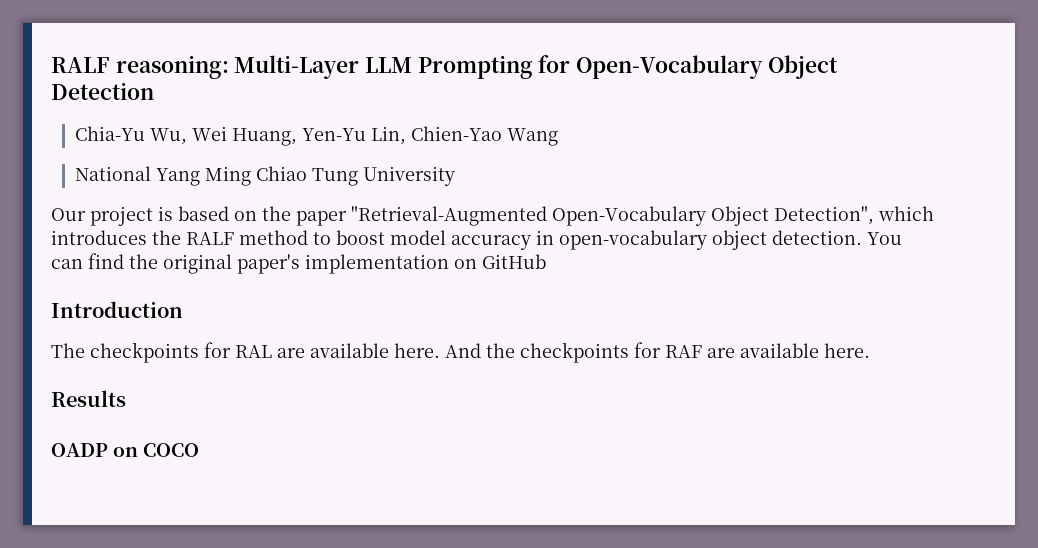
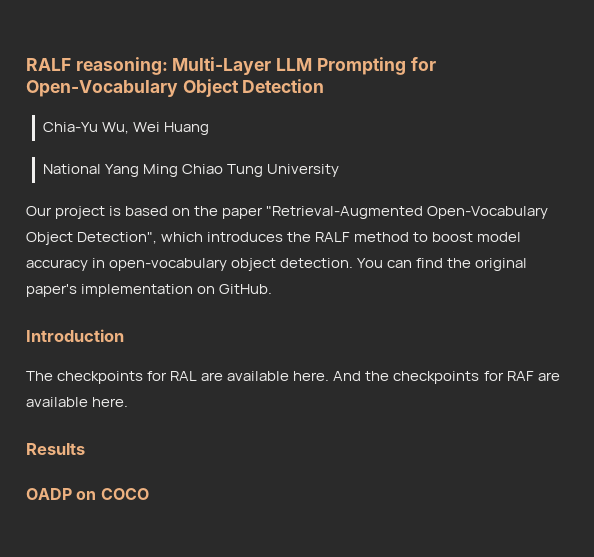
- Chia-Yu Wu, Wei Huang, Yen-Yu Lin, Chien-Yao Wang
+ Chia-Yu Wu, Wei Huang
- You can find the original paper's implementation on GitHub
+ You can find the original paper's implementation on GitHub.

